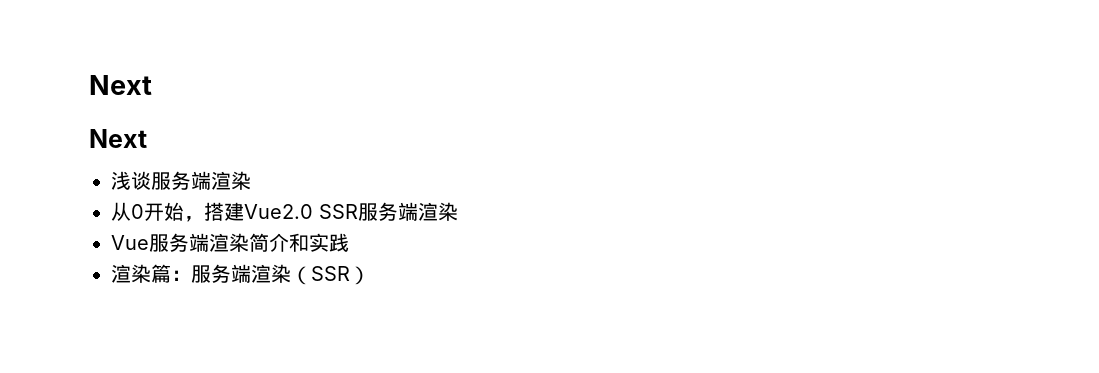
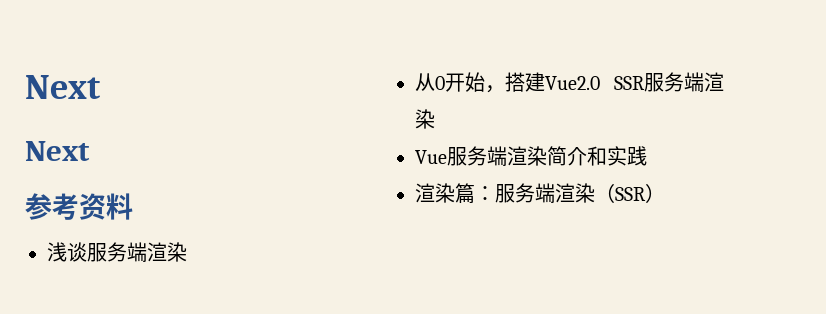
+ 参考资料

